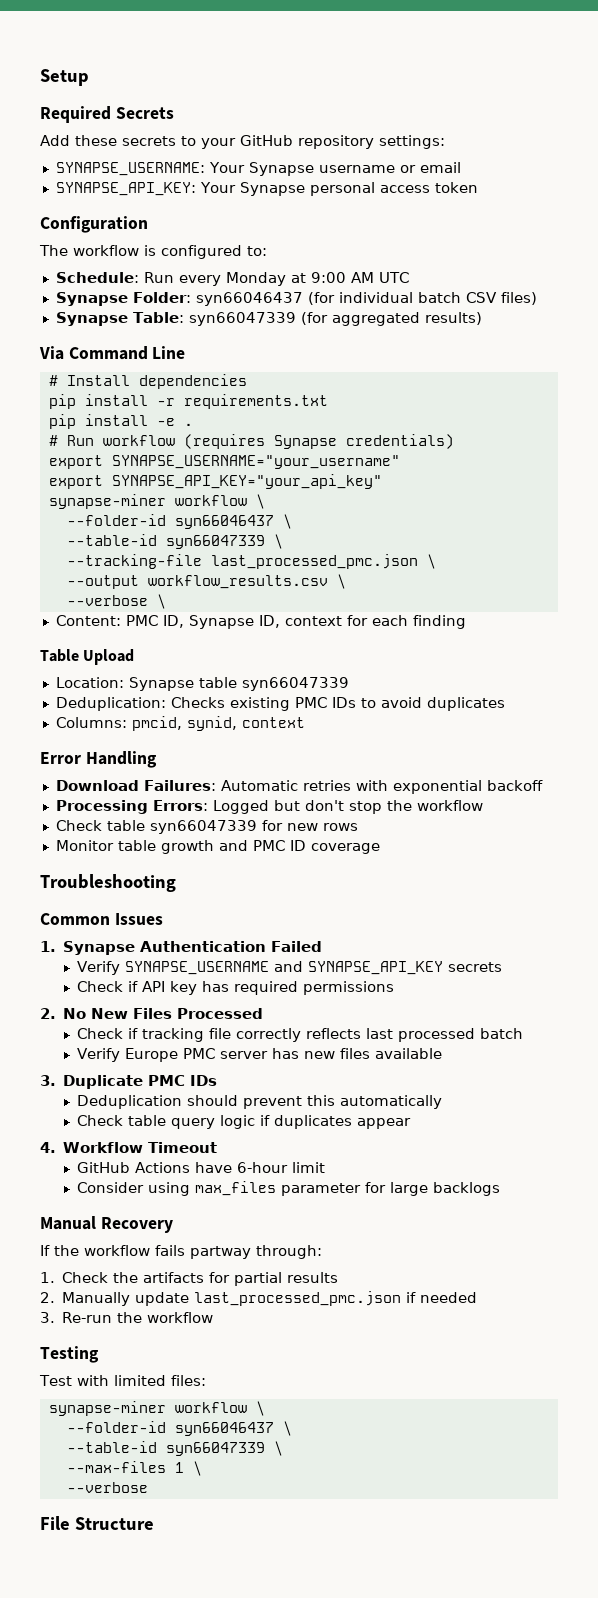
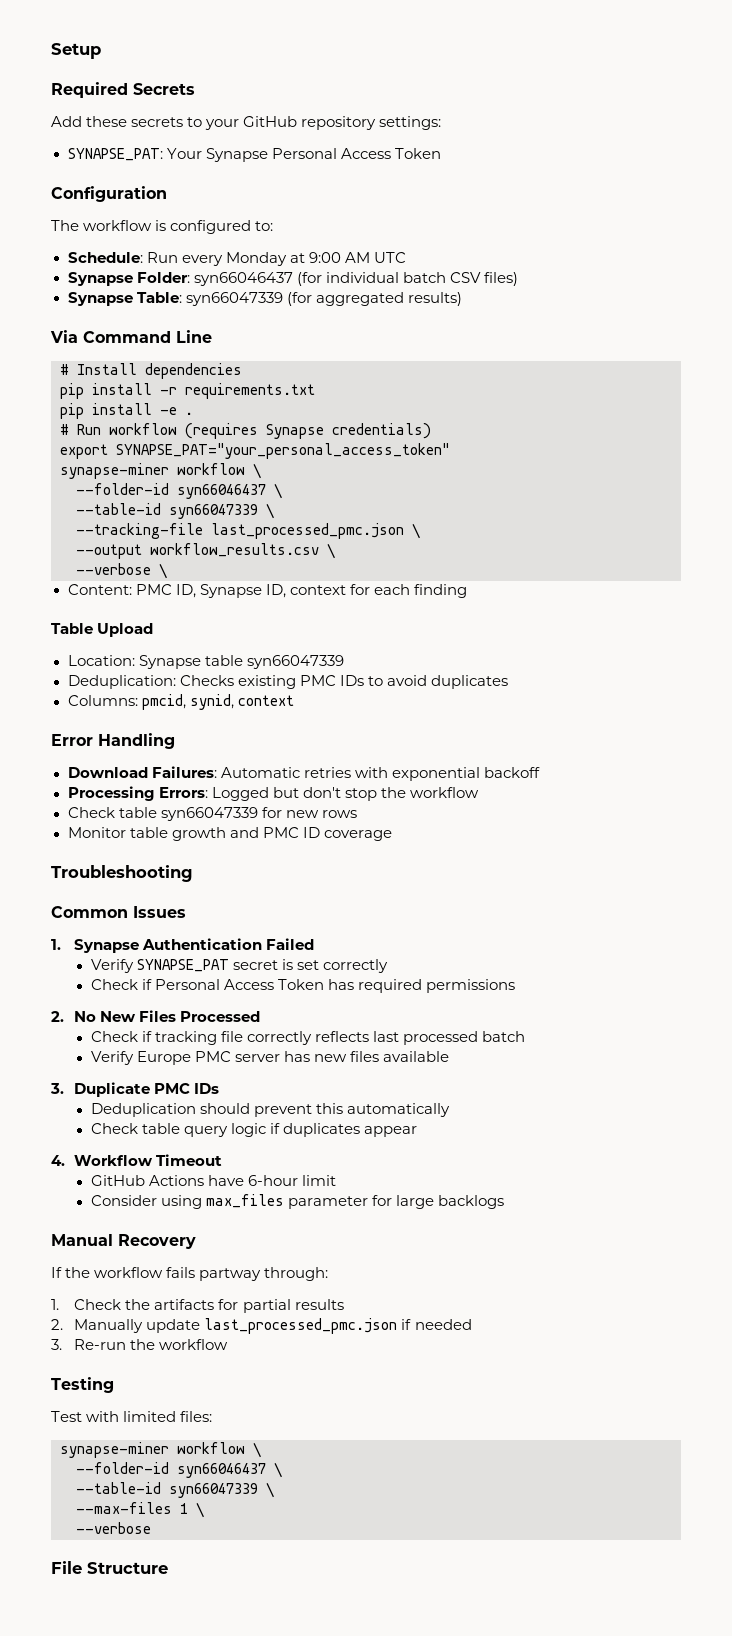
- SYNAPSE_USERNAME: Your Synapse username or email
- SYNAPSE_API_KEY: Your Synapse personal access token
+ SYNAPSE_PAT: Your Synapse Personal Access Token
- export SYNAPSE_USERNAME="your_username"
- export SYNAPSE_API_KEY="your_api_key"
+ export SYNAPSE_PAT="your_personal_access_token"
- Verify SYNAPSE_USERNAME and SYNAPSE_API_KEY secrets
- Check if API key has required permissions
+ Verify SYNAPSE_PAT secret is set correctly
+ Check if Personal Access Token has required permissions

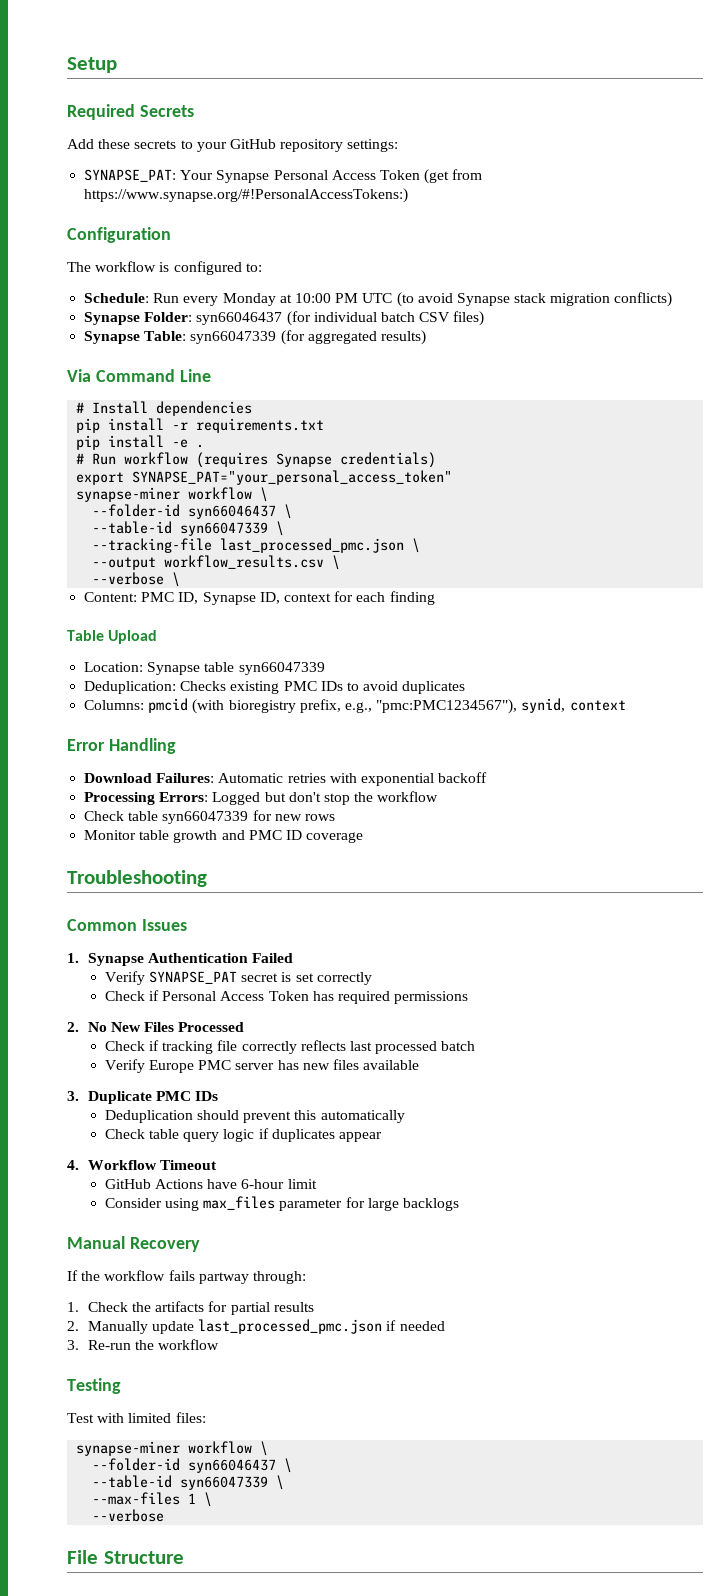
- SYNAPSE_PAT: Your Synapse Personal Access Token
+ SYNAPSE_PAT: Your Synapse Personal Access Token (get from https://www.synapse.org/#!PersonalAccessTokens:)
- Schedule: Run every Monday at 9:00 AM UTC
+ Schedule: Run every Monday at 10:00 PM UTC (to avoid Synapse stack migration conflicts)
- Columns: pmcid, synid, context
+ Columns: pmcid (with bioregistry prefix, e.g., "pmc:PMC1234567"), synid, context

